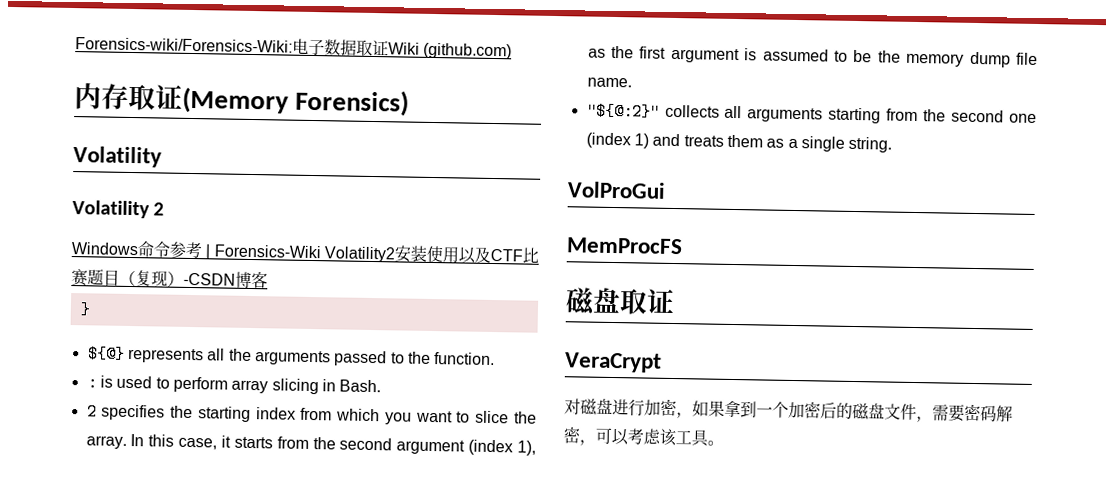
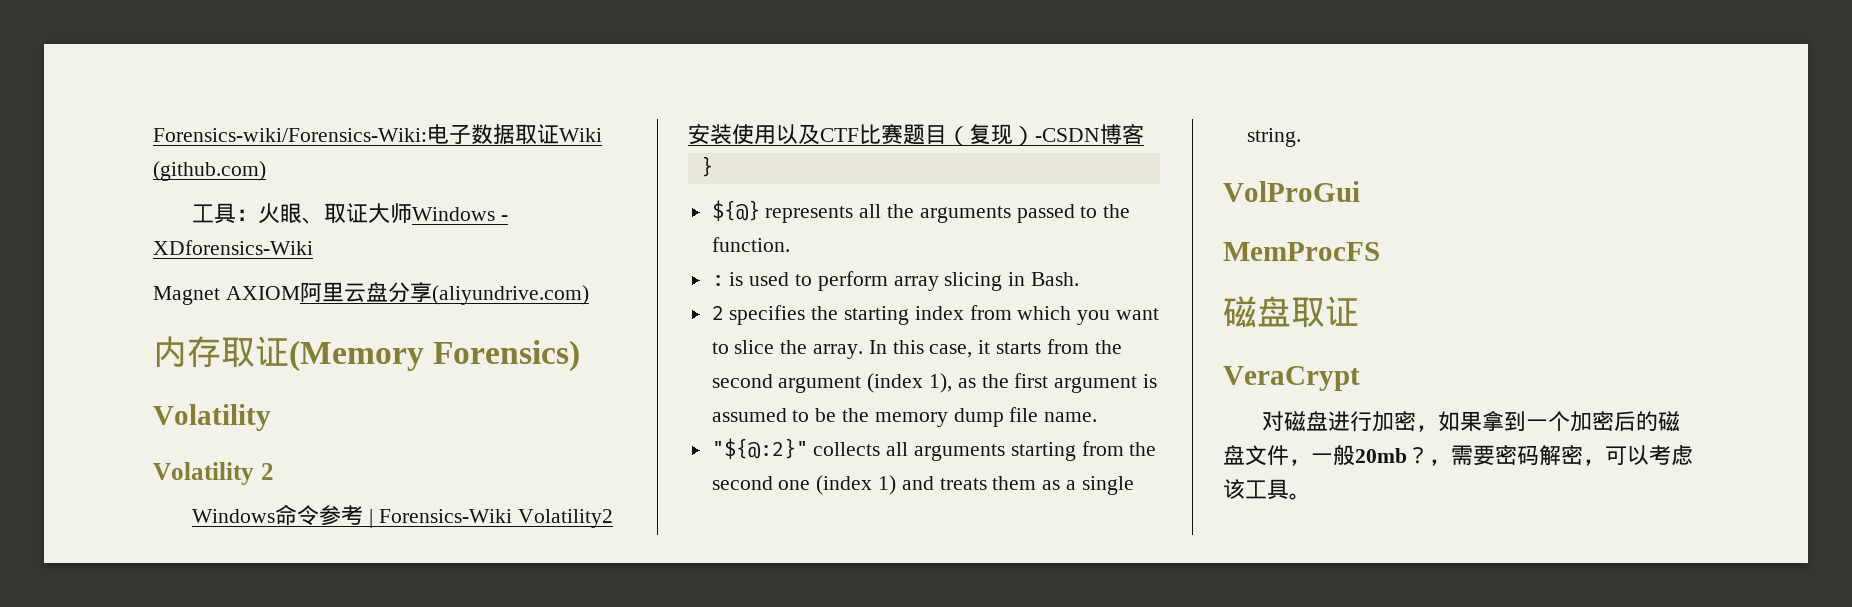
+ 工具：火眼、取证大师Windows - XDforensics-Wiki
+ Magnet AXIOM阿里云盘分享(aliyundrive.com)
- 对磁盘进行加密，如果拿到一个加密后的磁盘文件，需要密码解密，可以考虑该工具。
+ 对磁盘进行加密，如果拿到一个加密后的磁盘文件，一般20mb？，需要密码解密，可以考虑该工具。

